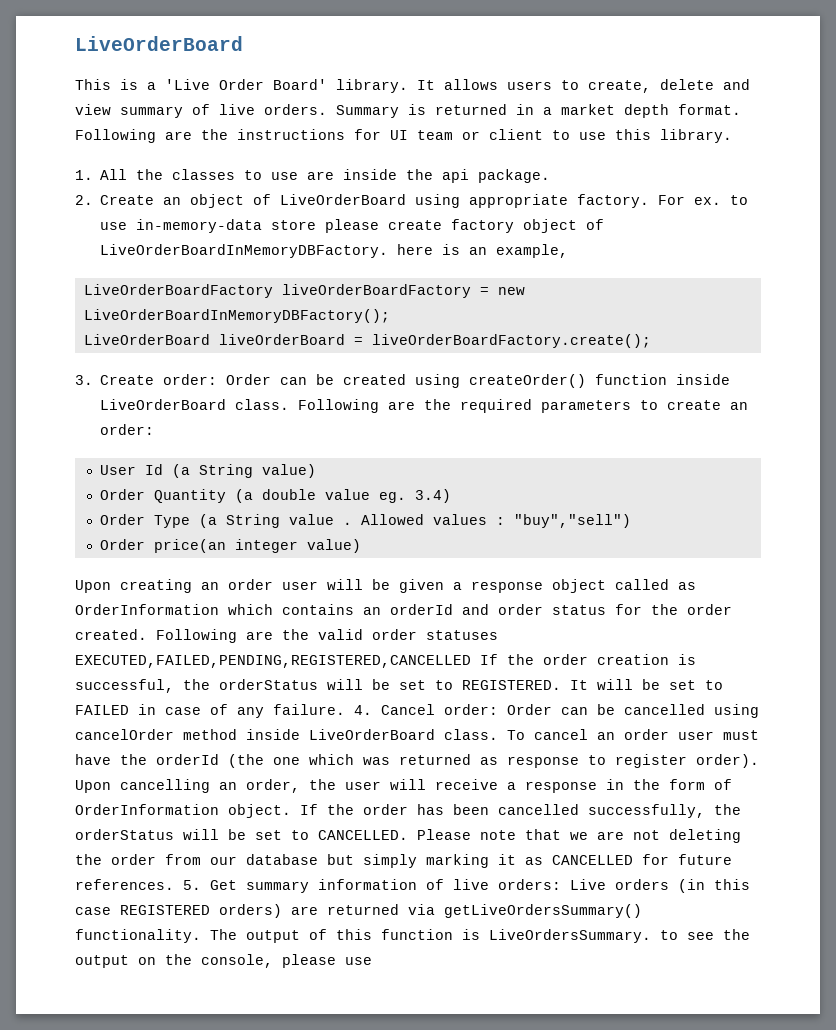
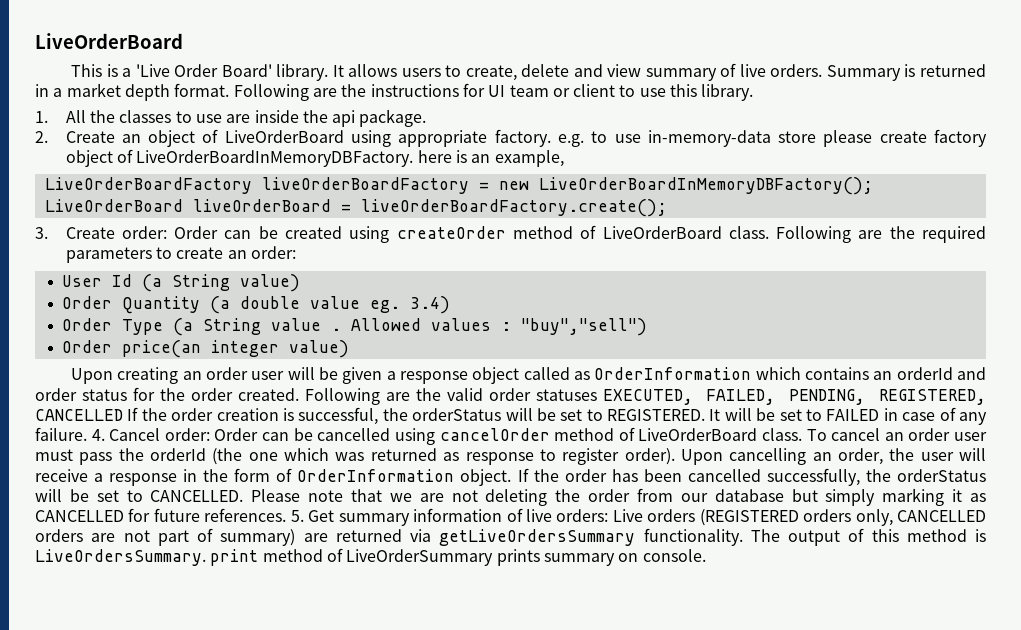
- 2. Create an object of LiveOrderBoard using appropriate factory. For ex. to use in-memory-data store please create factory object of LiveOrderBoardInMemoryDBFactory. here is an example,
+ 2. Create an object of LiveOrderBoard using appropriate factory. e.g. to use in-memory-data store please create factory object of LiveOrderBoardInMemoryDBFactory. here is an example,
- 3. Create order: Order can be created using createOrder() function inside LiveOrderBoard class.
+ 3. Create order: Order can be created using createOrder method of LiveOrderBoard class.
- Following are the valid order statuses EXECUTED,FAILED,PENDING,REGISTERED,CANCELLED If the order creation is successful, the orderStatus will be set to REGISTERED.
+ Following are the valid order statuses EXECUTED, FAILED, PENDING, REGISTERED, CANCELLED If the order creation is successful, the orderStatus will be set to REGISTERED.
- 4. Cancel order: Order can be cancelled using cancelOrder method inside LiveOrderBoard class.
+ 4. Cancel order: Order can be cancelled using cancelOrder method of LiveOrderBoard class.
- To cancel an order user must have the orderId (the one which was returned as response to register order).
+ To cancel an order user must pass the orderId (the one which was returned as response to register order).
- 5. Get summary information of live orders: Live orders (in this case REGISTERED orders) are returned via getLiveOrdersSummary() functionality.
+ 5. Get summary information of live orders: Live orders (REGISTERED orders only, CANCELLED orders are not part of summary) are returned via getLiveOrdersSummary functionality.
- The output of this function is LiveOrdersSummary. to see the output on the console, please use
+ The output of this method is LiveOrdersSummary. print method of LiveOrderSummary prints summary on console.

